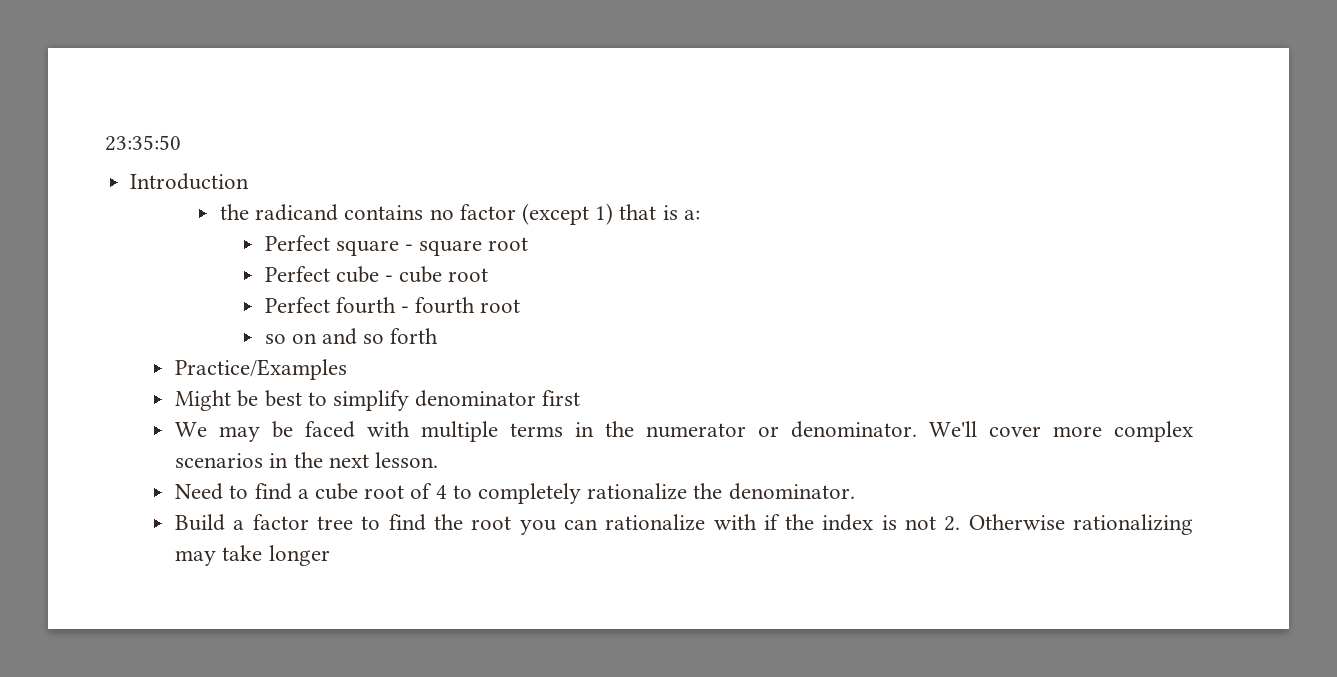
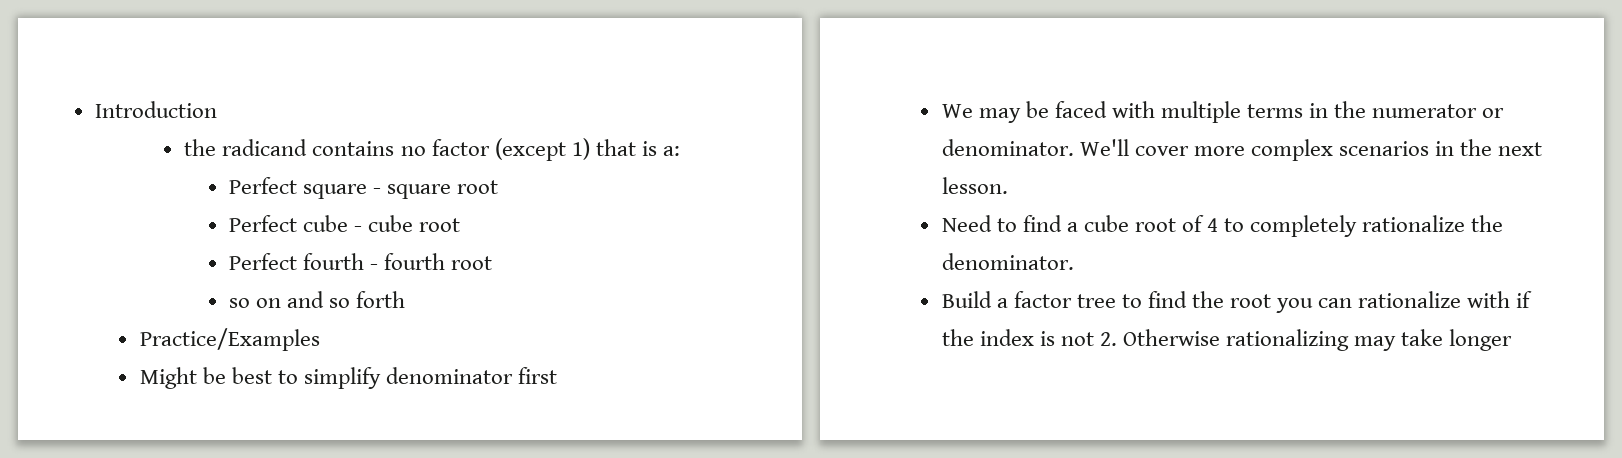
- 23:35:50

